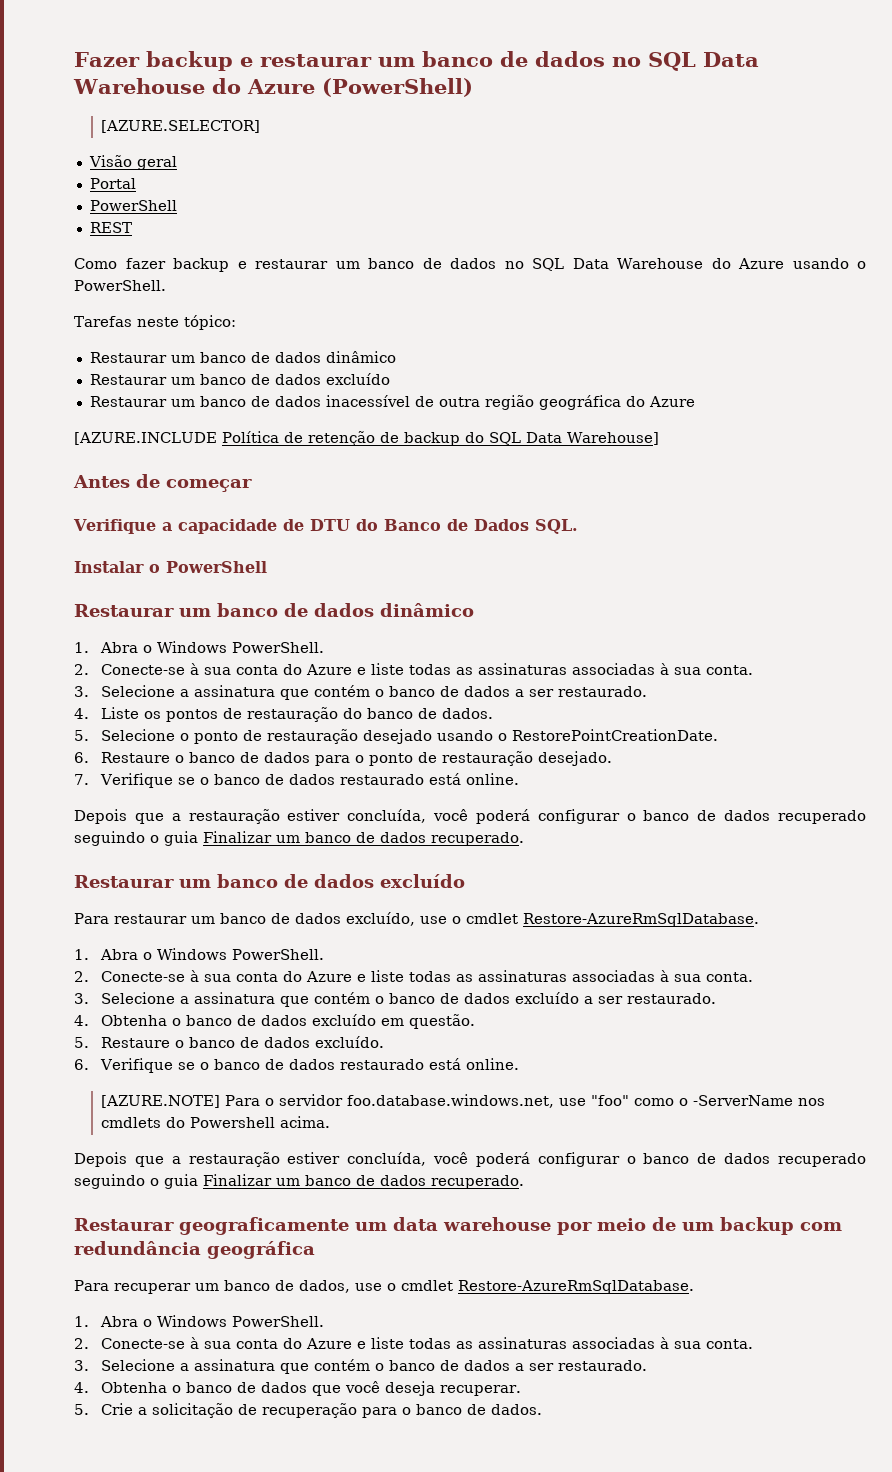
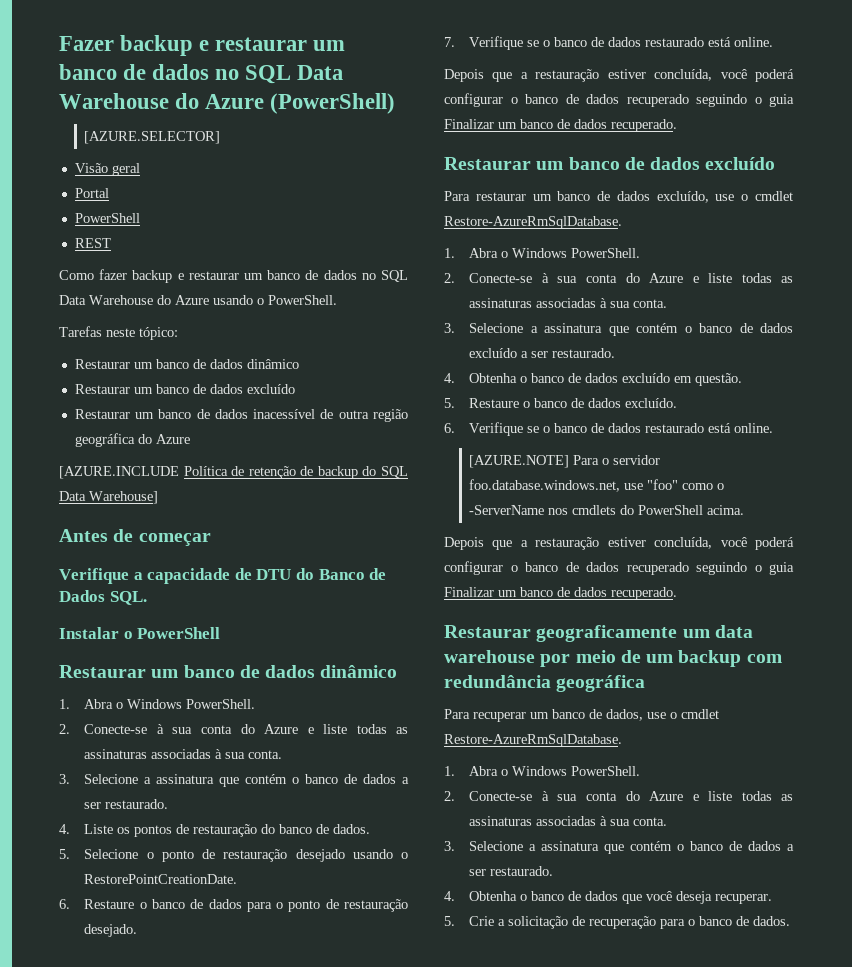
- [AZURE.NOTE] Para o servidor foo.database.windows.net, use "foo" como o -ServerName nos cmdlets do Powershell acima.
+ [AZURE.NOTE] Para o servidor foo.database.windows.net, use "foo" como o -ServerName nos cmdlets do PowerShell acima.

